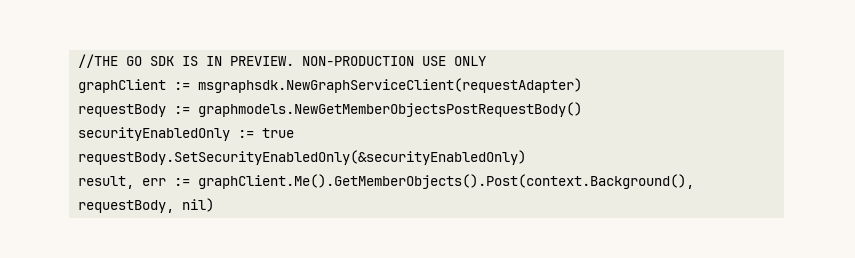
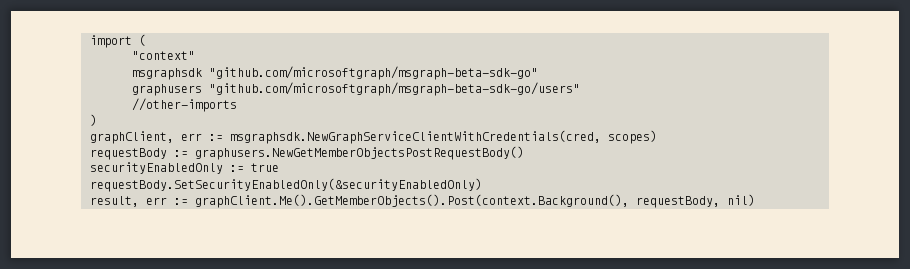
- //THE GO SDK IS IN PREVIEW. NON-PRODUCTION USE ONLY
- graphClient := msgraphsdk.NewGraphServiceClient(requestAdapter)
+ import (
+ "context"
+ msgraphsdk "github.com/microsoftgraph/msgraph-beta-sdk-go"
+ graphusers "github.com/microsoftgraph/msgraph-beta-sdk-go/users"
+ //other-imports
+ )
+ graphClient, err := msgraphsdk.NewGraphServiceClientWithCredentials(cred, scopes)
- requestBody := graphmodels.NewGetMemberObjectsPostRequestBody()
+ requestBody := graphusers.NewGetMemberObjectsPostRequestBody()

